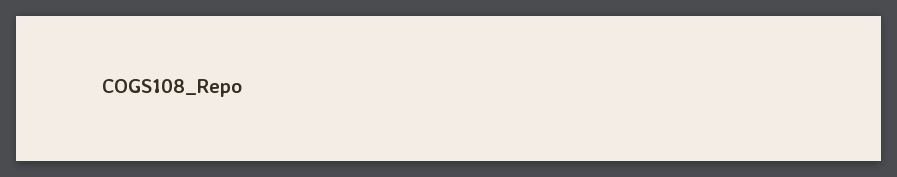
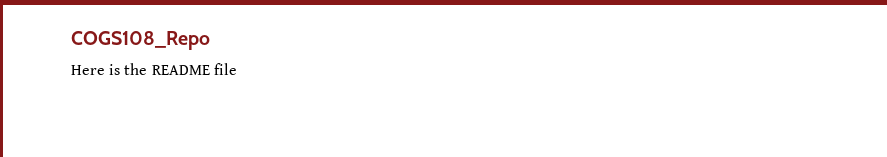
+ Here is the README file

